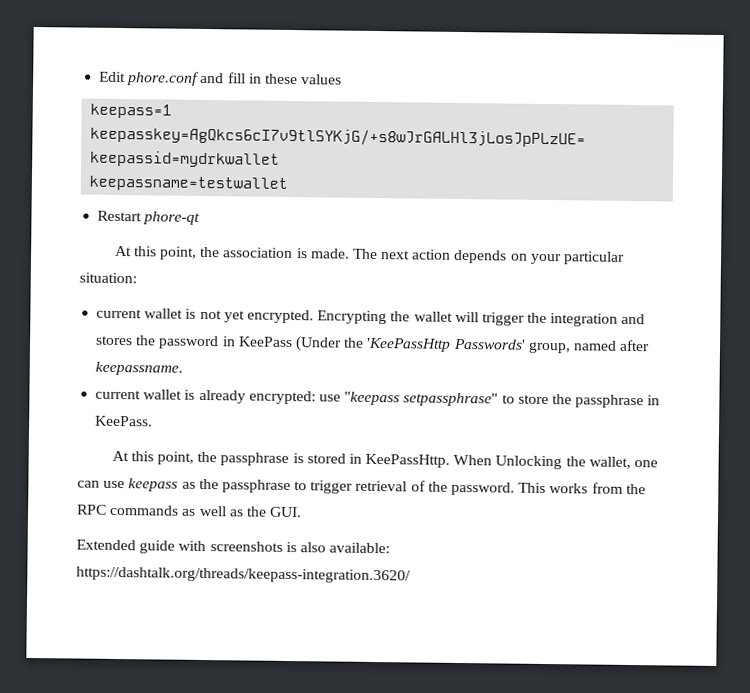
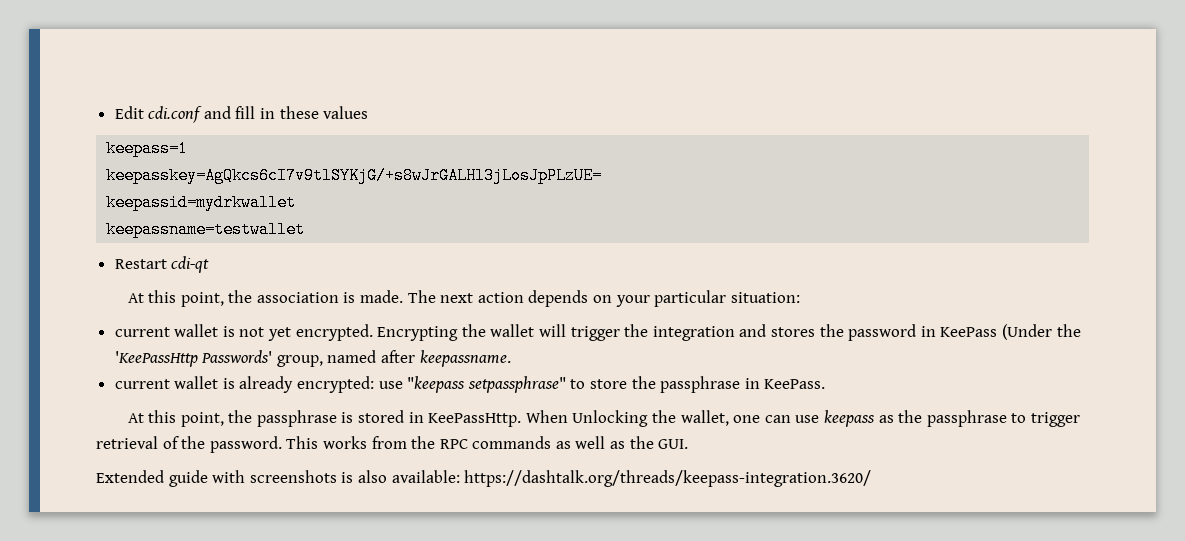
- Edit phore.conf and fill in these values
+ Edit cdi.conf and fill in these values
- Restart phore-qt
+ Restart cdi-qt

